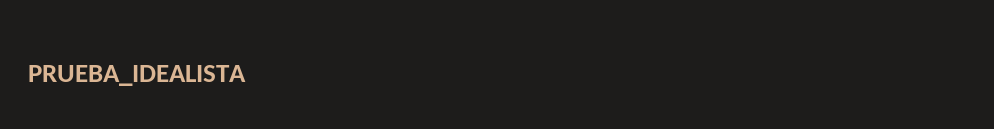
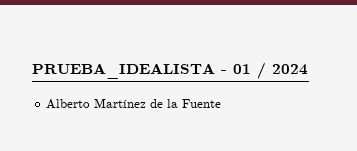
- PRUEBA_IDEALISTA
+ PRUEBA_IDEALISTA - 01 / 2024
+ Alberto Martínez de la Fuente

